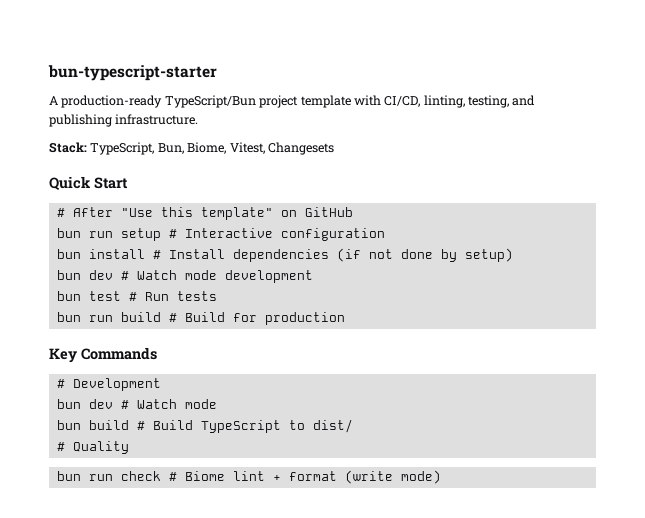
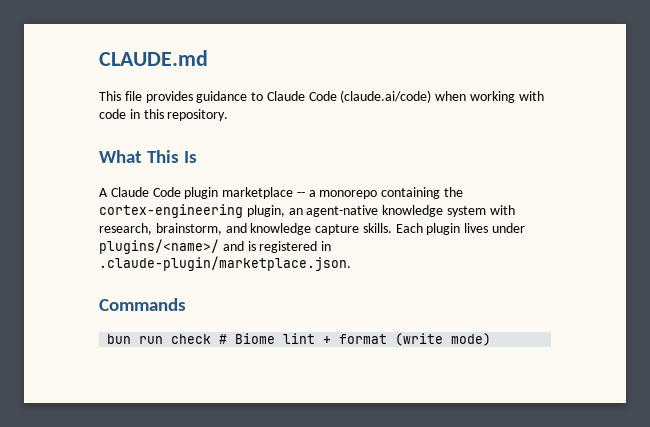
- bun-typescript-starter
- A production-ready TypeScript/Bun project template with CI/CD, linting, testing, and publishing infrastructure.
- Stack: TypeScript, Bun, Biome, Vitest, Changesets
- Quick Start
- # After "Use this template" on GitHub
- bun run setup # Interactive configuration
- bun install # Install dependencies (if not done by setup)
- bun dev # Watch mode development
- bun test # Run tests
- bun run build # Build for production
- Key Commands
- # Development
- bun dev # Watch mode
- bun build # Build TypeScript to dist/
- # Quality
+ CLAUDE.md
+ This file provides guidance to Claude Code (claude.ai/code) when working with code in this repository.
+ What This Is
+ A Claude Code plugin marketplace -- a monorepo containing the cortex-engineering plugin, an agent-native knowledge system with research, brainstorm, and knowledge capture skills. Each plugin lives under plugins/<name>/ and is registered in .claude-plugin/marketplace.json.
+ Commands

